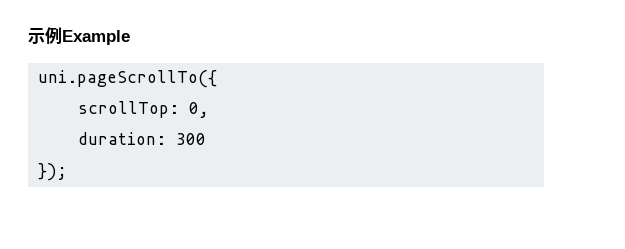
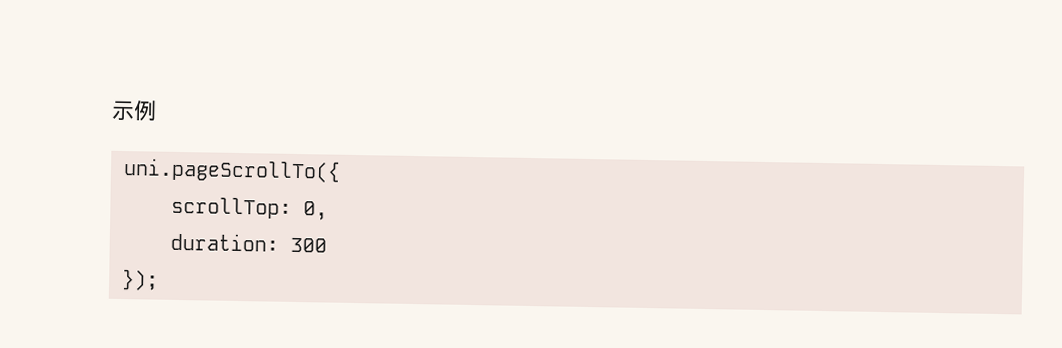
- 示例Example
+ 示例

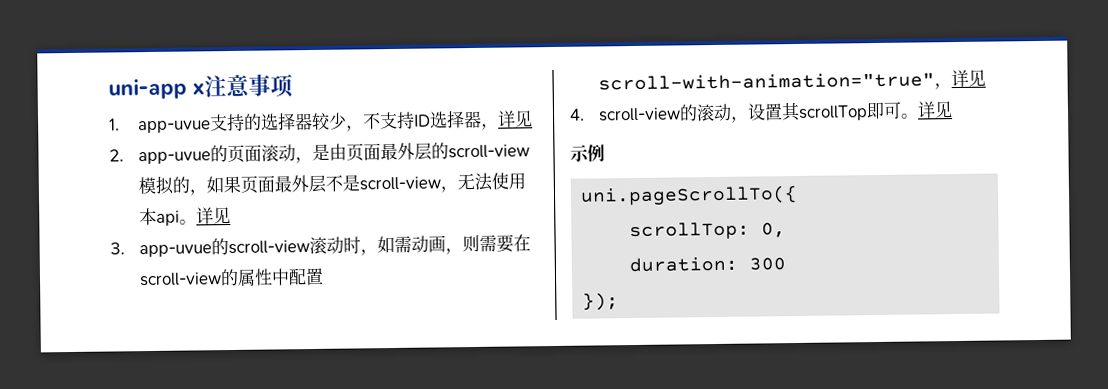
+ uni-app x注意事项
+ 1. app-uvue支持的选择器较少，不支持ID选择器，详见
+ 2. app-uvue的页面滚动，是由页面最外层的scroll-view模拟的，如果页面最外层不是scroll-view，无法使用本api。详见
+ 3. app-uvue的scroll-view滚动时，如需动画，则需要在scroll-view的属性中配置scroll-with-animation="true"，详见
+ 4. scroll-view的滚动，设置其scrollTop即可。详见

